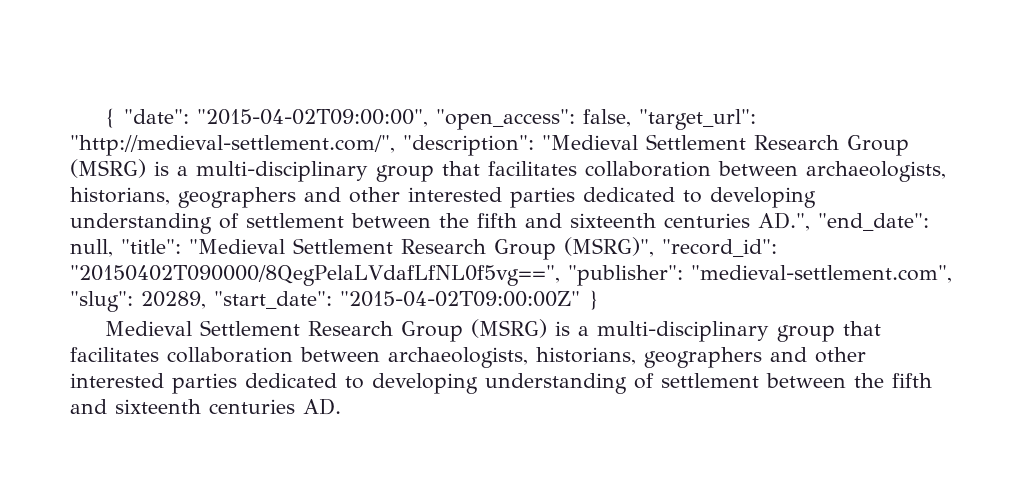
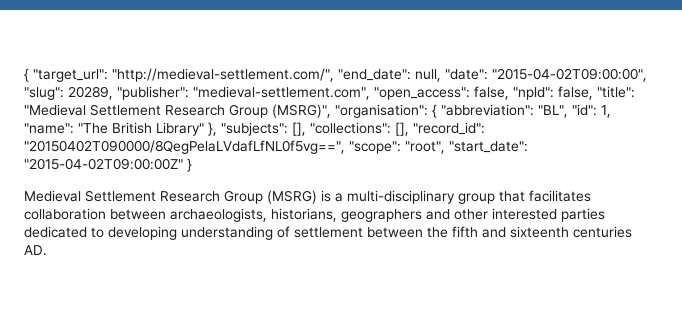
- { "date": "2015-04-02T09:00:00", "open_access": false, "target_url": "http://medieval-settlement.com/", "description": "Medieval Settlement Research Group (MSRG) is a multi-disciplinary group that facilitates collaboration between archaeologists, historians, geographers and other interested parties dedicated to developing understanding of settlement between the fifth and sixteenth centuries AD.", "end_date": null, "title": "Medieval Settlement Research Group (MSRG)", "record_id": "20150402T090000/8QegPelaLVdafLfNL0f5vg==", "publisher": "medieval-settlement.com", "slug": 20289, "start_date": "2015-04-02T09:00:00Z" }
+ { "target_url": "http://medieval-settlement.com/", "end_date": null, "date": "2015-04-02T09:00:00", "slug": 20289, "publisher": "medieval-settlement.com", "open_access": false, "npld": false, "title": "Medieval Settlement Research Group (MSRG)", "organisation": { "abbreviation": "BL", "id": 1, "name": "The British Library" }, "subjects": [], "collections": [], "record_id": "20150402T090000/8QegPelaLVdafLfNL0f5vg==", "scope": "root", "start_date": "2015-04-02T09:00:00Z" }

